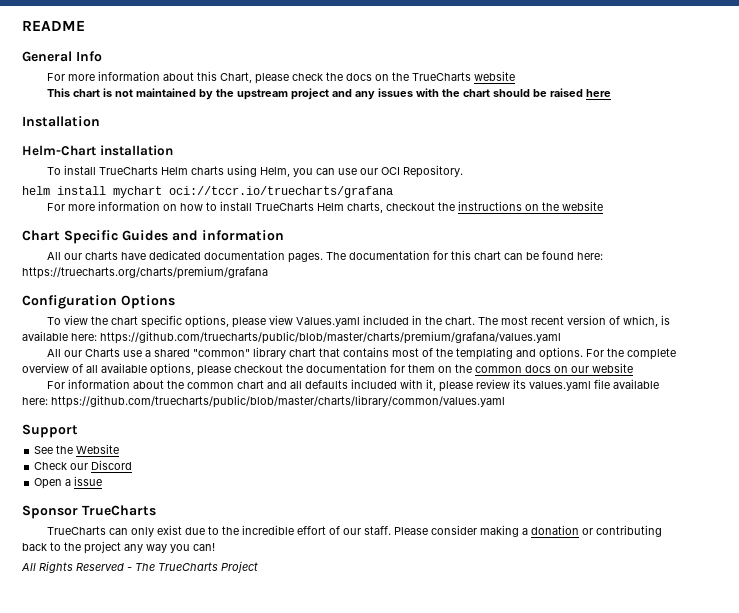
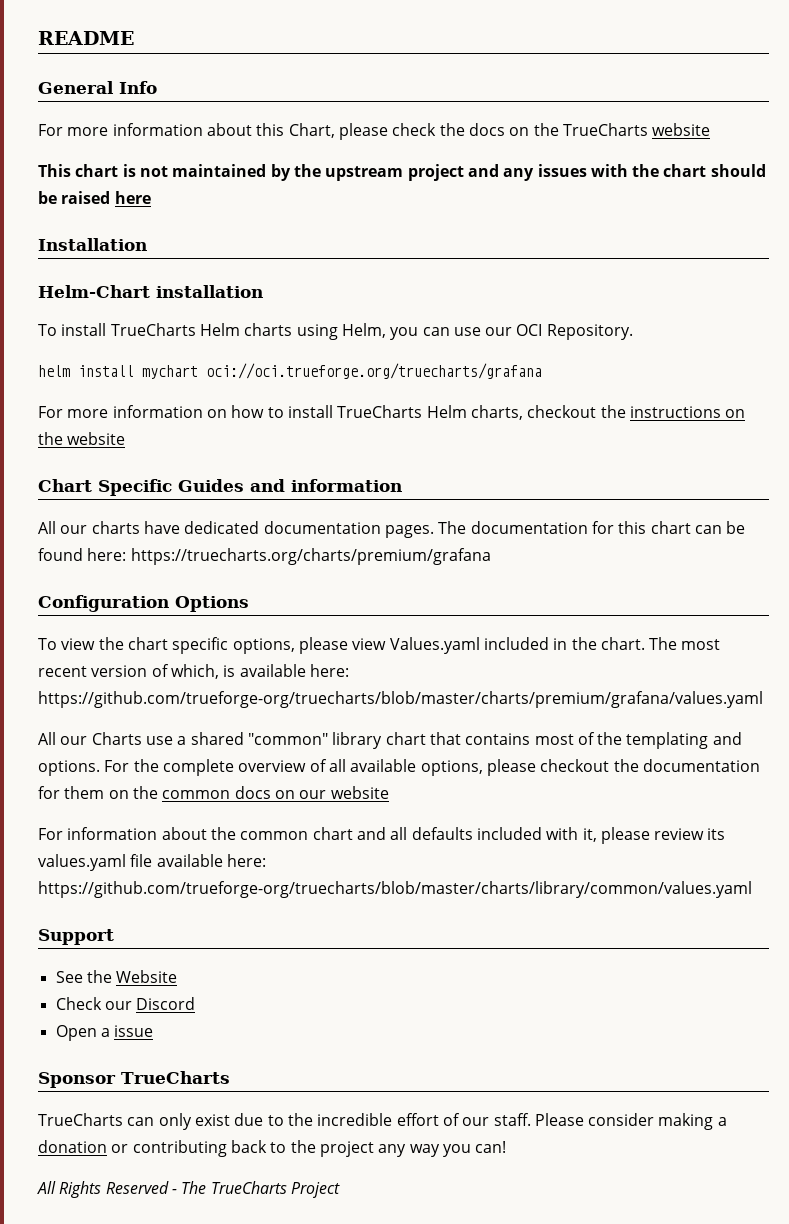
- helm install mychart oci://tccr.io/truecharts/grafana
+ helm install mychart oci://oci.trueforge.org/truecharts/grafana
- The most recent version of which, is available here: https://github.com/truecharts/public/blob/master/charts/premium/grafana/values.yaml
+ The most recent version of which, is available here: https://github.com/trueforge-org/truecharts/blob/master/charts/premium/grafana/values.yaml
- For information about the common chart and all defaults included with it, please review its values.yaml file available here: https://github.com/truecharts/public/blob/master/charts/library/common/values.yaml
+ For information about the common chart and all defaults included with it, please review its values.yaml file available here: https://github.com/trueforge-org/truecharts/blob/master/charts/library/common/values.yaml

